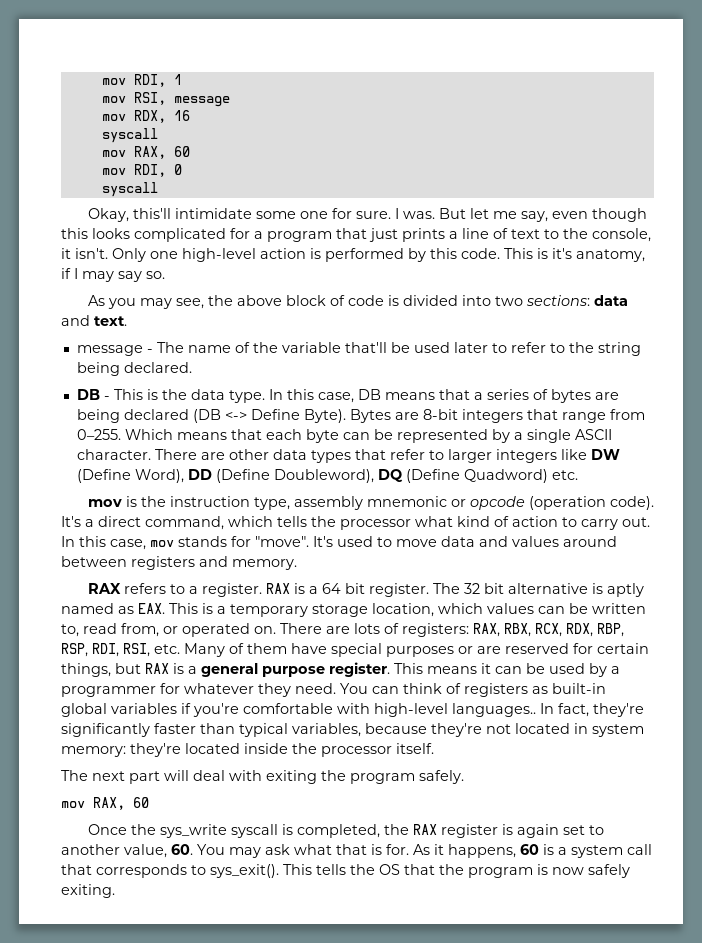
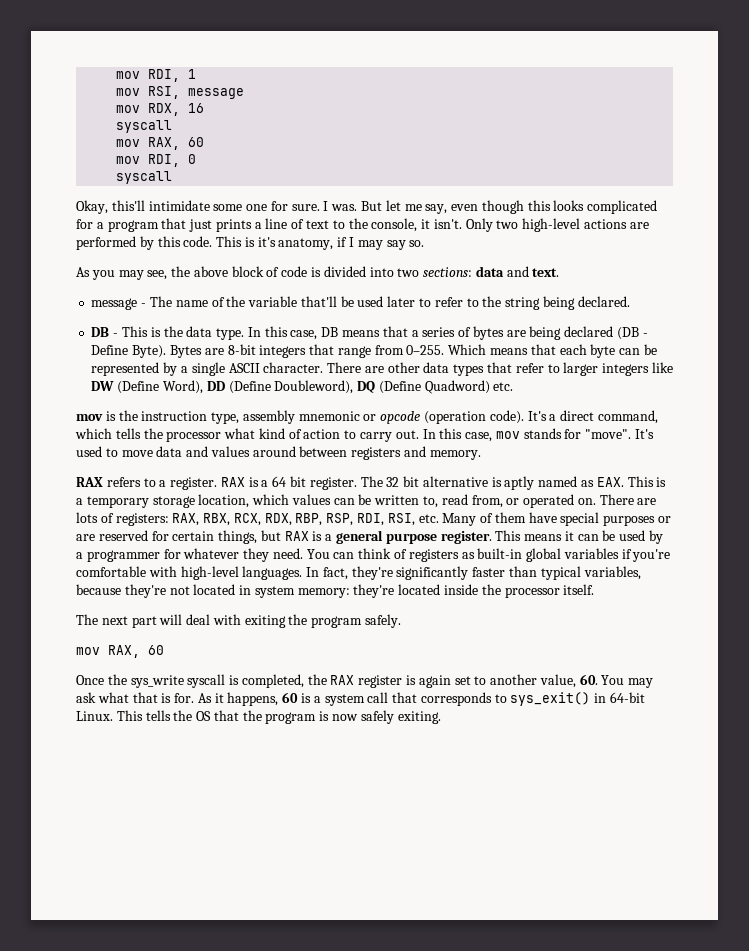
- Only one high-level action is performed by this code.
+ Only two high-level actions are performed by this code.
- In this case, DB means that a series of bytes are being declared (DB <-> Define Byte).
+ In this case, DB means that a series of bytes are being declared (DB - Define Byte).
- You can think of registers as built-in global variables if you're comfortable with high-level languages..
+ You can think of registers as built-in global variables if you're comfortable with high-level languages.
- As it happens, 60 is a system call that corresponds to sys_exit().
+ As it happens, 60 is a system call that corresponds to sys_exit() in 64-bit Linux.

